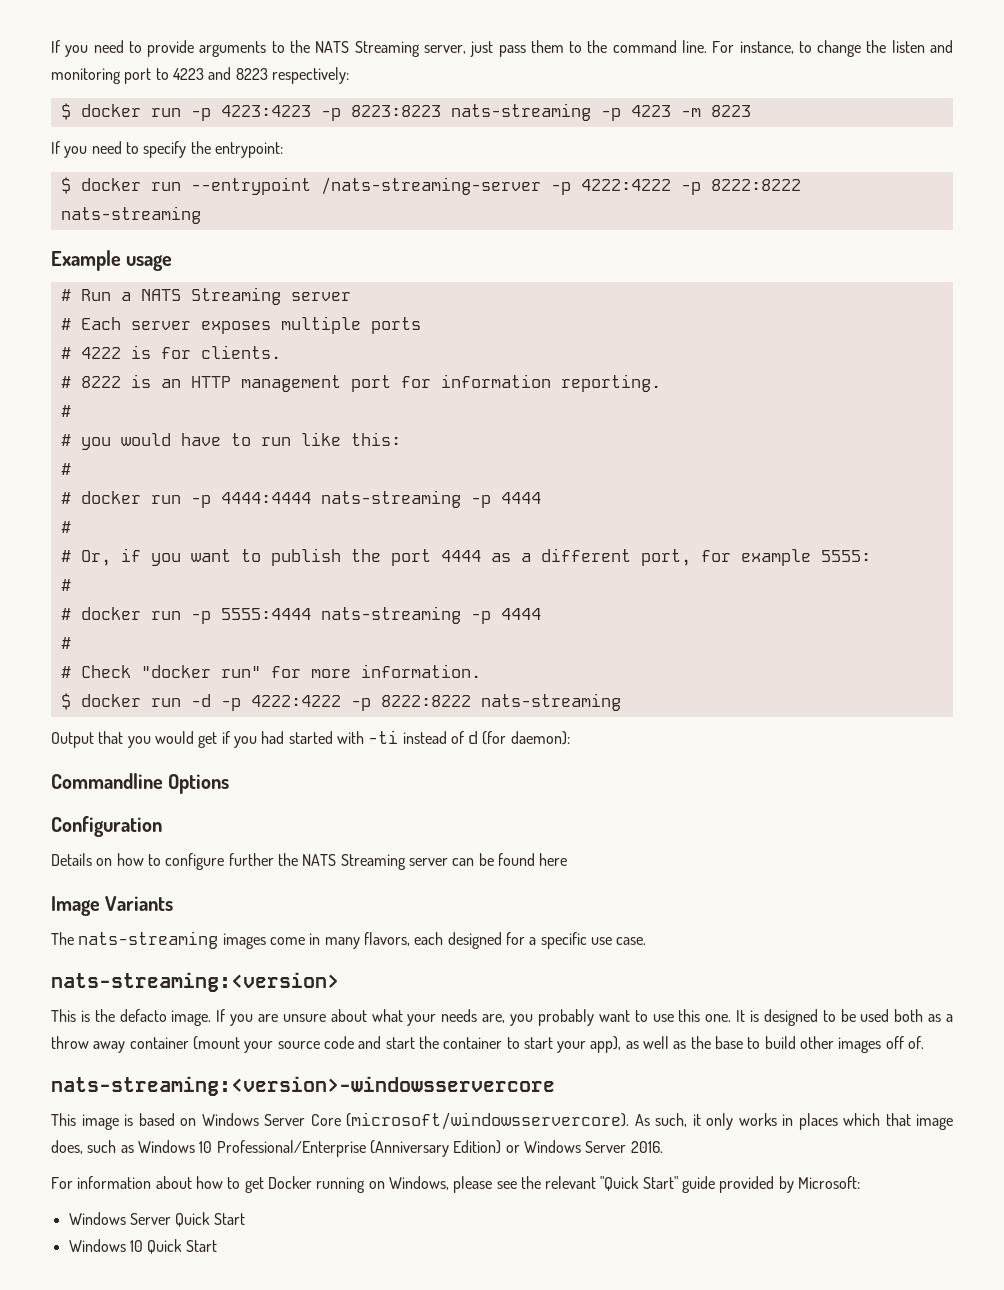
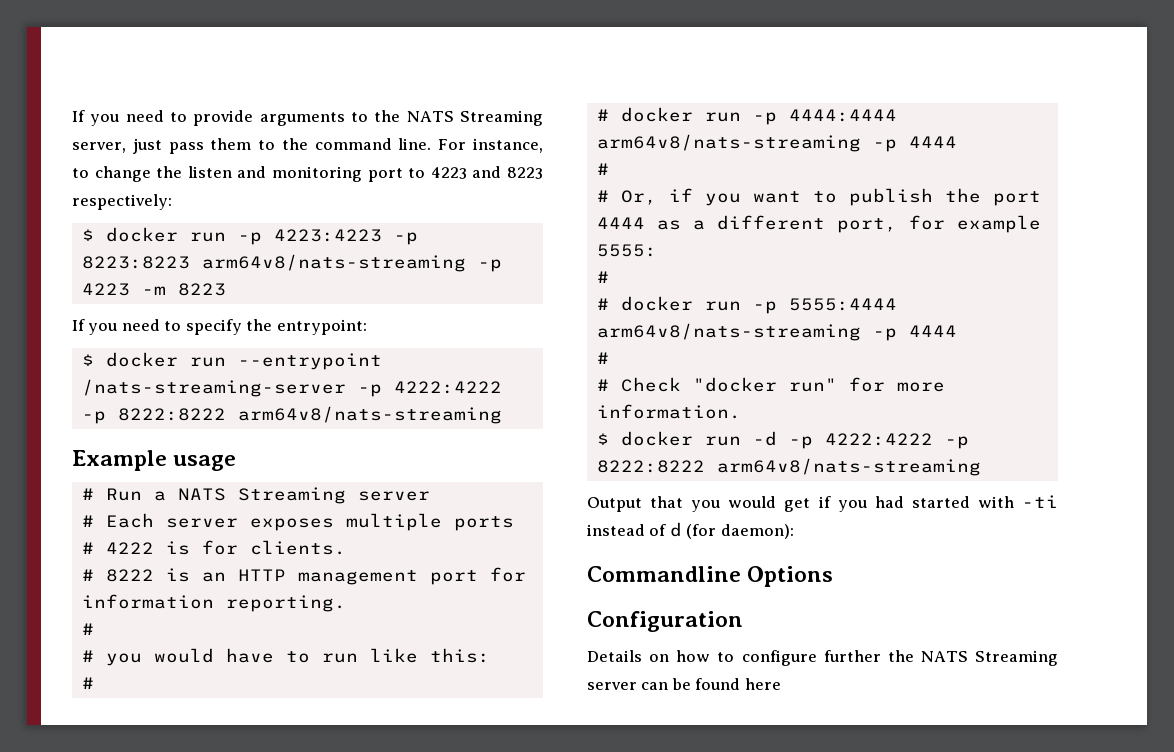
- $ docker run -p 4223:4223 -p 8223:8223 nats-streaming -p 4223 -m 8223
+ $ docker run -p 4223:4223 -p 8223:8223 arm64v8/nats-streaming -p 4223 -m 8223
- $ docker run --entrypoint /nats-streaming-server -p 4222:4222 -p 8222:8222 nats-streaming
+ $ docker run --entrypoint /nats-streaming-server -p 4222:4222 -p 8222:8222 arm64v8/nats-streaming
- # docker run -p 4444:4444 nats-streaming -p 4444
+ # docker run -p 4444:4444 arm64v8/nats-streaming -p 4444
- # docker run -p 5555:4444 nats-streaming -p 4444
+ # docker run -p 5555:4444 arm64v8/nats-streaming -p 4444
- $ docker run -d -p 4222:4222 -p 8222:8222 nats-streaming
+ $ docker run -d -p 4222:4222 -p 8222:8222 arm64v8/nats-streaming
- Image Variants
- The nats-streaming images come in many flavors, each designed for a specific use case.
- nats-streaming:<version>
- This is the defacto image. If you are unsure about what your needs are, you probably want to use this one. It is designed to be used both as a throw away container (mount your source code and start the container to start your app), as well as the base to build other images off of.
- nats-streaming:<version>-windowsservercore
- This image is based on Windows Server Core (microsoft/windowsservercore). As such, it only works in places which that image does, such as Windows 10 Professional/Enterprise (Anniversary Edition) or Windows Server 2016.
- For information about how to get Docker running on Windows, please see the relevant "Quick Start" guide provided by Microsoft:
- Windows Server Quick Start
- Windows 10 Quick Start

